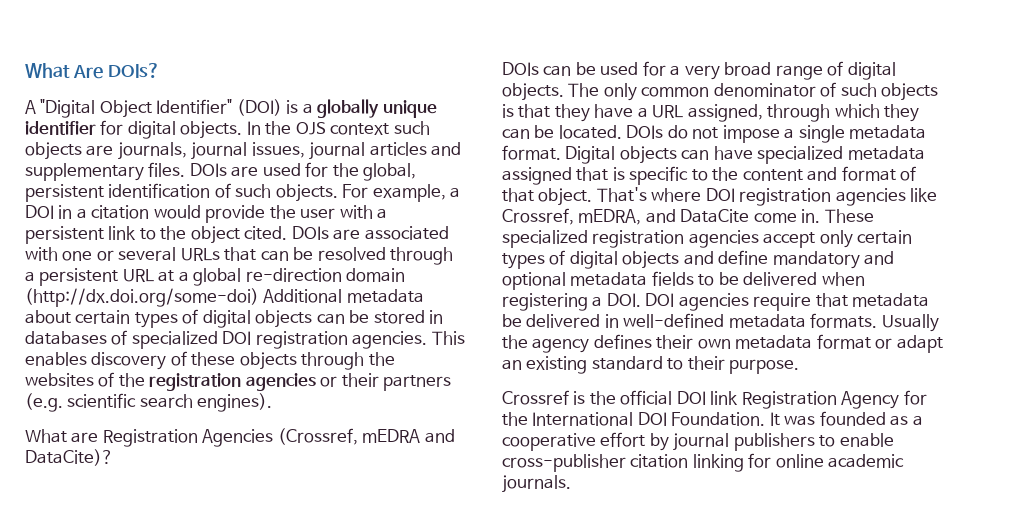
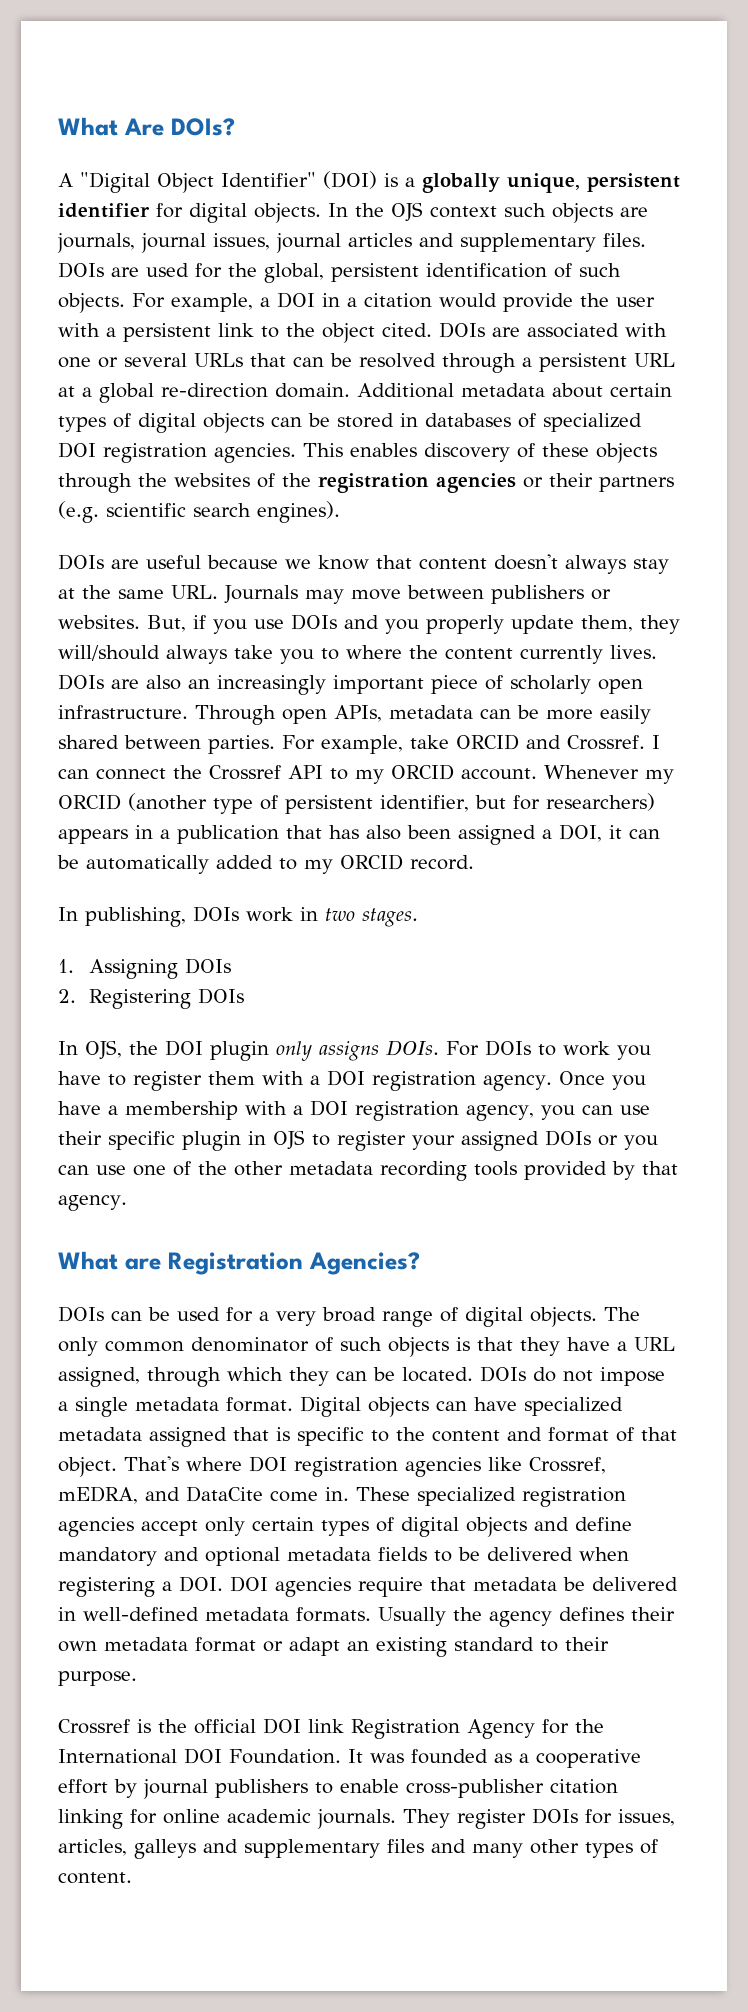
- A "Digital Object Identifier" (DOI) is a globally unique identifier for digital objects.
+ A "Digital Object Identifier" (DOI) is a globally unique, persistent identifier for digital objects.
- DOIs are associated with one or several URLs that can be resolved through a persistent URL at a global re-direction domain (http://dx.doi.org/some-doi) Additional metadata about certain types of digital objects can be stored in databases of specialized DOI registration agencies.
+ DOIs are associated with one or several URLs that can be resolved through a persistent URL at a global re-direction domain. Additional metadata about certain types of digital objects can be stored in databases of specialized DOI registration agencies.
- What are Registration Agencies (Crossref, mEDRA and DataCite)?
+ DOIs are useful because we know that content doesn't always stay at the same URL. Journals may move between publishers or websites. But, if you use DOIs and you properly update them, they will/should always take you to where the content currently lives. DOIs are also an increasingly important piece of scholarly open infrastructure. Through open APIs, metadata can be more easily shared between parties. For example, take ORCID and Crossref. I can connect the Crossref API to my ORCID account. Whenever my ORCID (another type of persistent identifier, but for researchers) appears in a publication that has also been assigned a DOI, it can be automatically added to my ORCID record.
+ In publishing, DOIs work in two stages.
+ 1. Assigning DOIs
+ 2. Registering DOIs
+ In OJS, the DOI plugin only assigns DOIs. For DOIs to work you have to register them with a DOI registration agency. Once you have a membership with a DOI registration agency, you can use their specific plugin in OJS to register your assigned DOIs or you can use one of the other metadata recording tools provided by that agency.
+ What are Registration Agencies?
+ They register DOIs for issues, articles, galleys and supplementary files and many other types of content.

